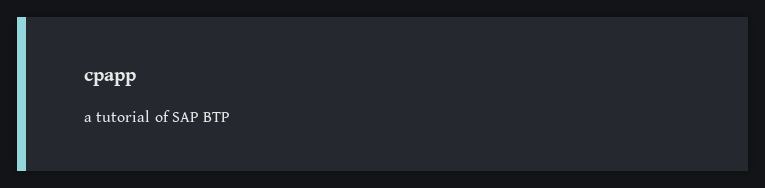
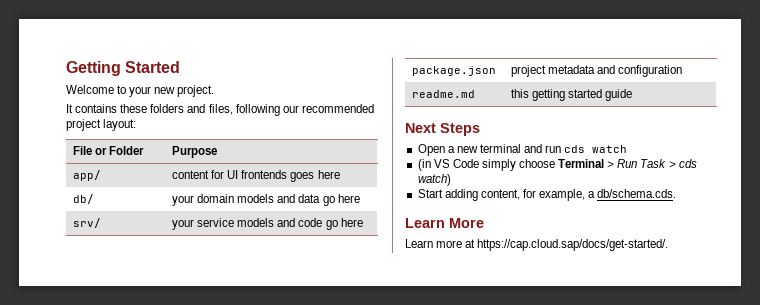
- cpapp
- a tutorial of SAP BTP
+ Getting Started
+ Welcome to your new project.
+ It contains these folders and files, following our recommended project layout:
+ File or Folder | Purpose
+ app/ | content for UI frontends goes here
+ db/ | your domain models and data go here
+ srv/ | your service models and code go here
+ package.json | project metadata and configuration
+ readme.md | this getting started guide
+ Next Steps
+ Open a new terminal and run cds watch
+ (in VS Code simply choose Terminal > Run Task > cds watch)
+ Start adding content, for example, a db/schema.cds.
+ Learn More
+ Learn more at https://cap.cloud.sap/docs/get-started/.

